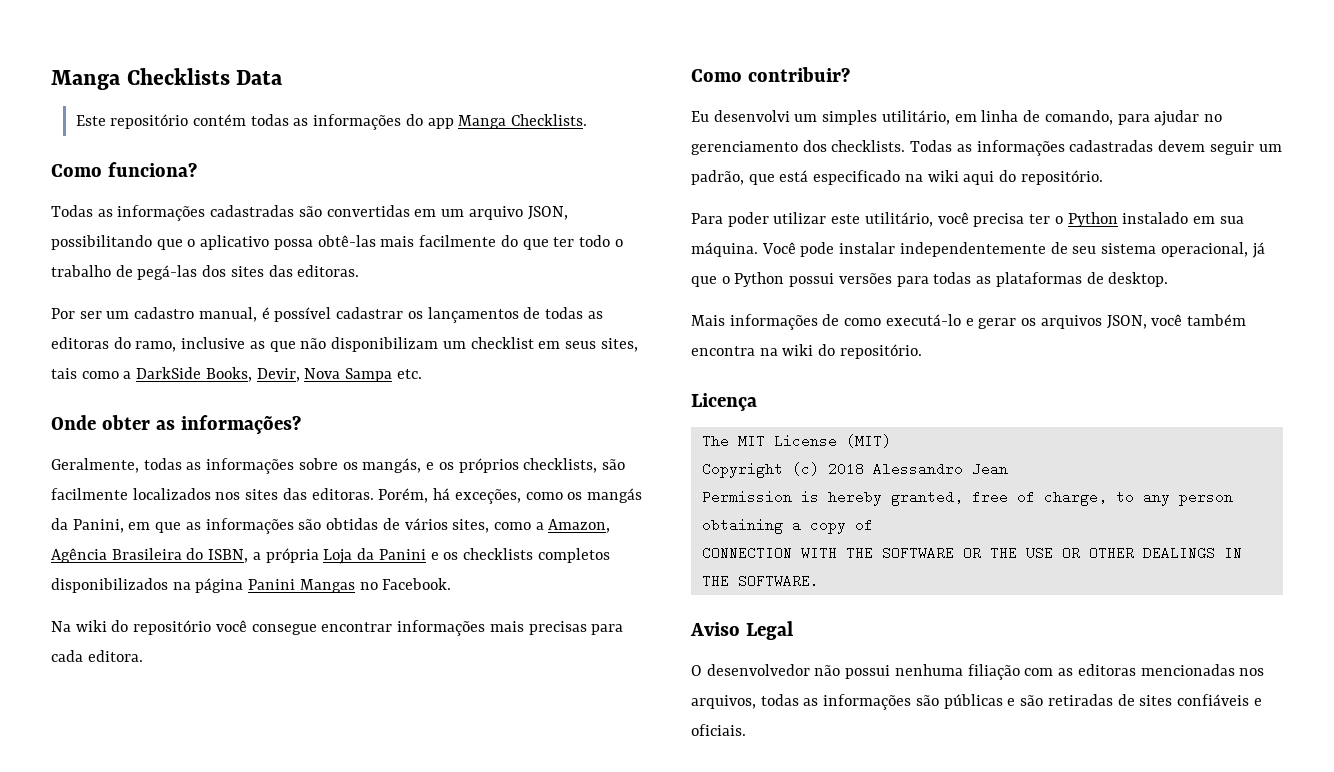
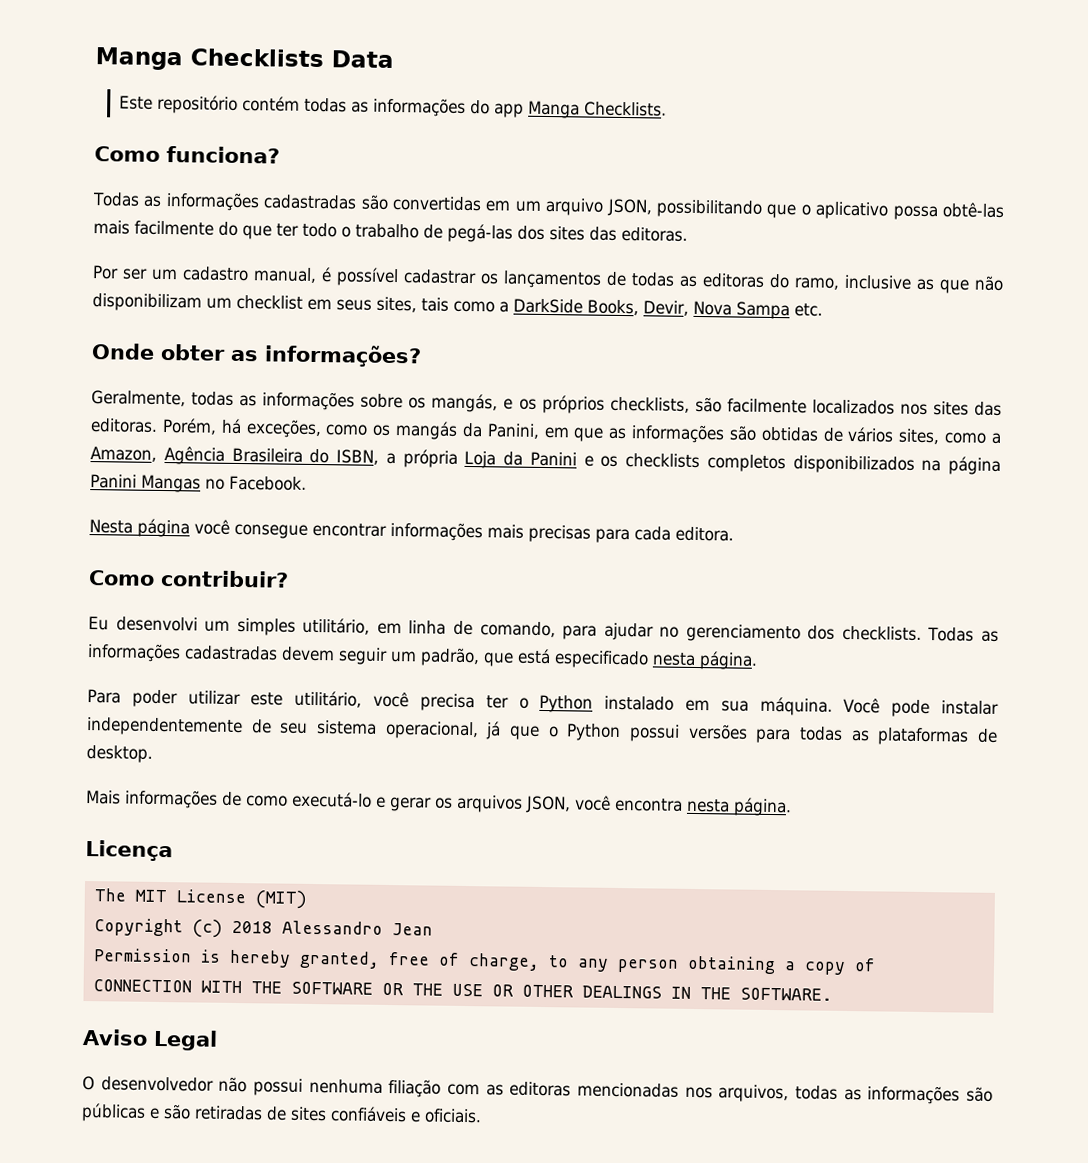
- Na wiki do repositório você consegue encontrar informações mais precisas para cada editora.
+ Nesta página você consegue encontrar informações mais precisas para cada editora.
- Todas as informações cadastradas devem seguir um padrão, que está especificado na wiki aqui do repositório.
+ Todas as informações cadastradas devem seguir um padrão, que está especificado nesta página.
- Mais informações de como executá-lo e gerar os arquivos JSON, você também encontra na wiki do repositório.
+ Mais informações de como executá-lo e gerar os arquivos JSON, você encontra nesta página.

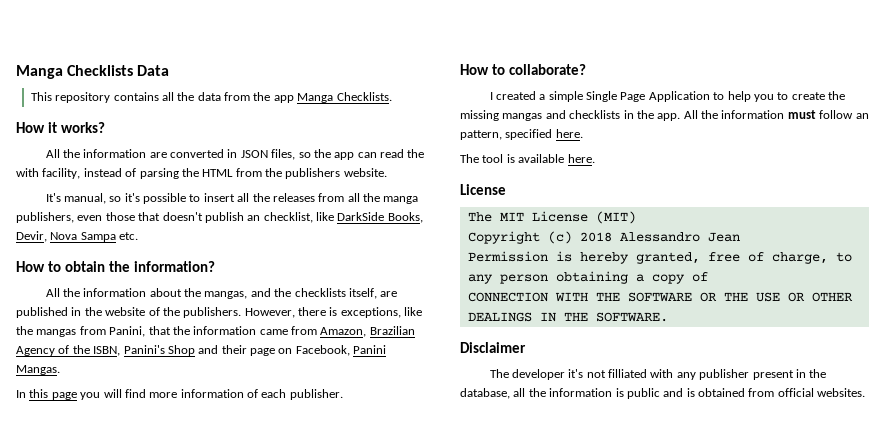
- Este repositório contém todas as informações do app Manga Checklists.
- Como funciona?
- Todas as informações cadastradas são convertidas em um arquivo JSON, possibilitando que o aplicativo possa obtê-las mais facilmente do que ter todo o trabalho de pegá-las dos sites das editoras.
- Por ser um cadastro manual, é possível cadastrar os lançamentos de todas as editoras do ramo, inclusive as que não disponibilizam um checklist em seus sites, tais como a DarkSide Books, Devir, Nova Sampa etc.
+ This repository contains all the data from the app Manga Checklists.
+ How it works?
+ All the information are converted in JSON files, so the app can read the with facility, instead of parsing the HTML from the publishers website.
+ It's manual, so it's possible to insert all the releases from all the manga publishers, even those that doesn't publish an checklist, like DarkSide Books, Devir, Nova Sampa etc.
- Onde obter as informações?
- Geralmente, todas as informações sobre os mangás, e os próprios checklists, são facilmente localizados nos sites das editoras. Porém, há exceções, como os mangás da Panini, em que as informações são obtidas de vários sites, como a Amazon, Agência Brasileira do ISBN, a própria Loja da Panini e os checklists completos disponibilizados na página Panini Mangas no Facebook.
- Nesta página você consegue encontrar informações mais precisas para cada editora.
- Como contribuir?
- Eu desenvolvi um simples utilitário, em linha de comando, para ajudar no gerenciamento dos checklists. Todas as informações cadastradas devem seguir um padrão, que está especificado nesta página.
- Para poder utilizar este utilitário, você precisa ter o Python instalado em sua máquina. Você pode instalar independentemente de seu sistema operacional, já que o Python possui versões para todas as plataformas de desktop.
- Mais informações de como executá-lo e gerar os arquivos JSON, você encontra nesta página.
- Licença
+ How to obtain the information?
+ All the information about the mangas, and the checklists itself, are published in the website of the publishers. However, there is exceptions, like the mangas from Panini, that the information came from Amazon, Brazilian Agency of the ISBN, Panini's Shop and their page on Facebook, Panini Mangas.
+ In this page you will find more information of each publisher.
+ How to collaborate?
+ I created a simple Single Page Application to help you to create the missing mangas and checklists in the app. All the information must follow an pattern, specified here.
+ The tool is available here.
+ License
- Aviso Legal
- O desenvolvedor não possui nenhuma filiação com as editoras mencionadas nos arquivos, todas as informações são públicas e são retiradas de sites confiáveis e oficiais.
+ Disclaimer
+ The developer it's not filliated with any publisher present in the database, all the information is public and is obtained from official websites.

